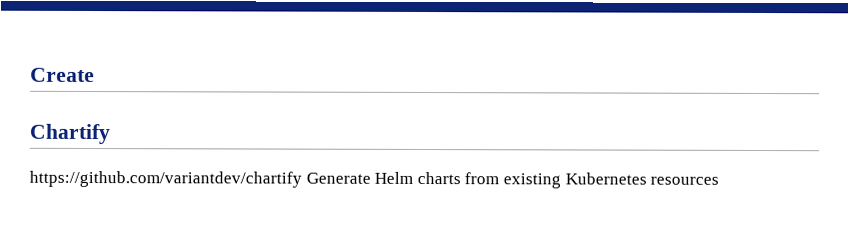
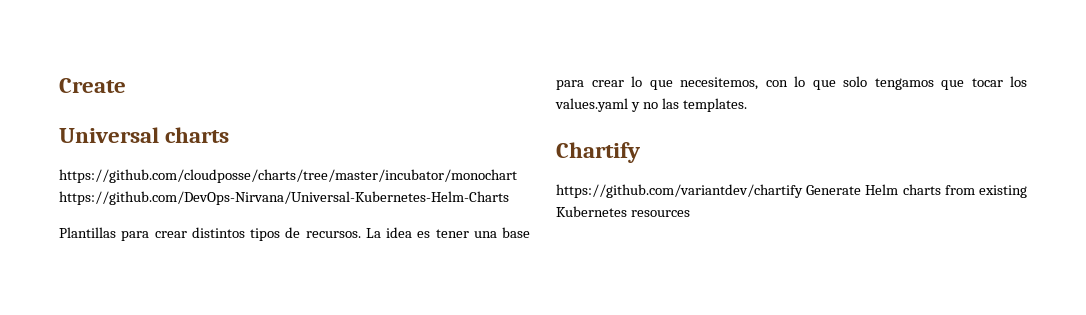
+ Universal charts
+ https://github.com/cloudposse/charts/tree/master/incubator/monochart https://github.com/DevOps-Nirvana/Universal-Kubernetes-Helm-Charts
+ Plantillas para crear distintos tipos de recursos. La idea es tener una base para crear lo que necesitemos, con lo que solo tengamos que tocar los values.yaml y no las templates.

